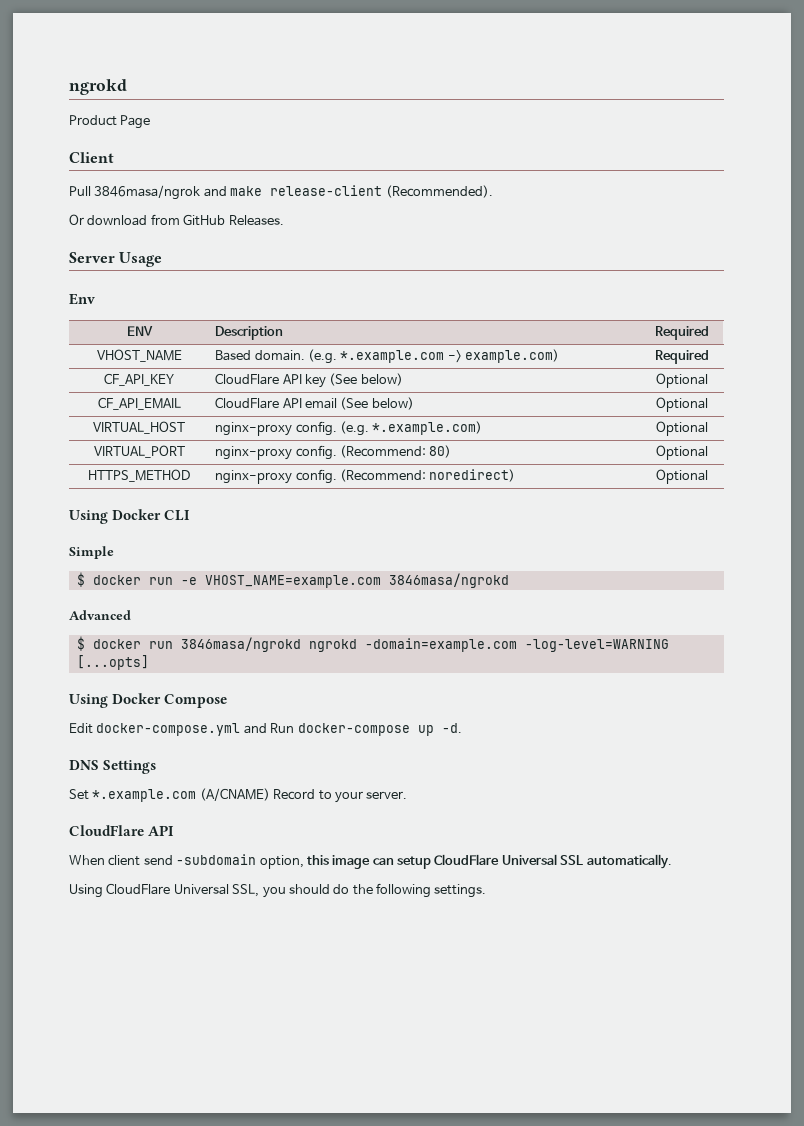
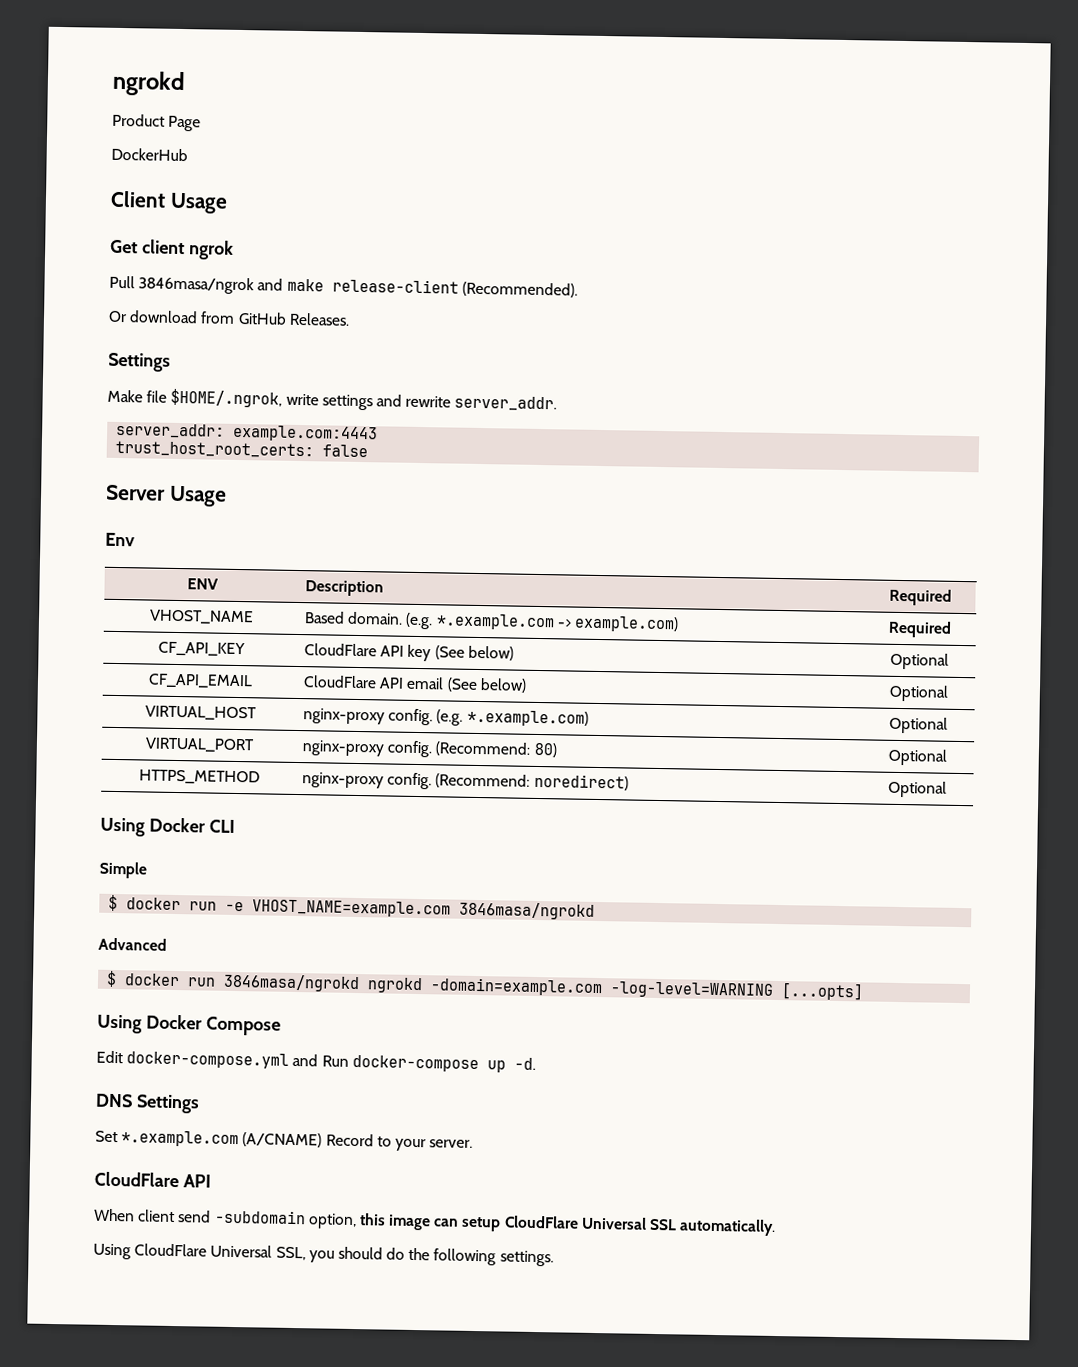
+ DockerHub
- Client
+ Client Usage
+ Get client ngrok
  Or download from GitHub Releases.
+ Settings
+ Make file $HOME/.ngrok, write settings and rewrite server_addr.
+ server_addr: example.com:4443
+ trust_host_root_certs: false

